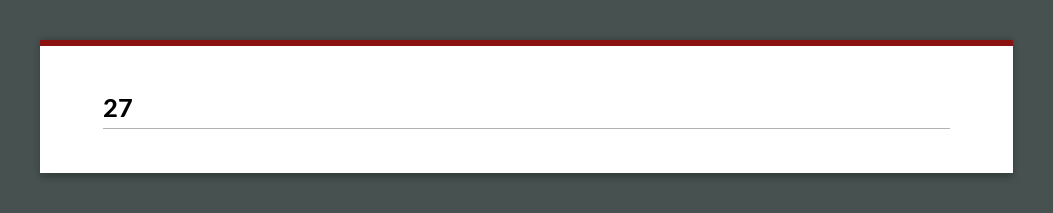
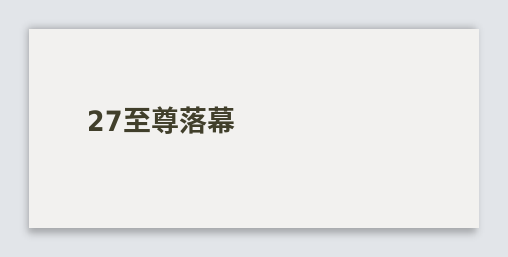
- 27
+ 27至尊落幕

